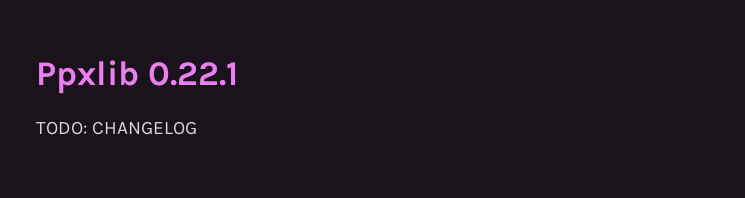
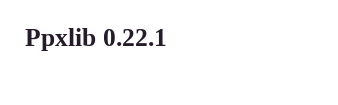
- TODO: CHANGELOG

